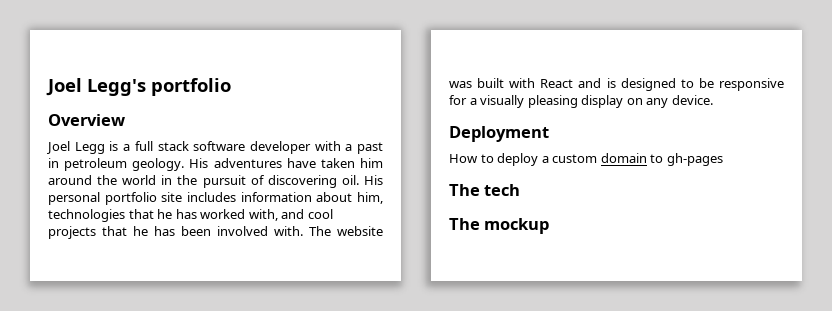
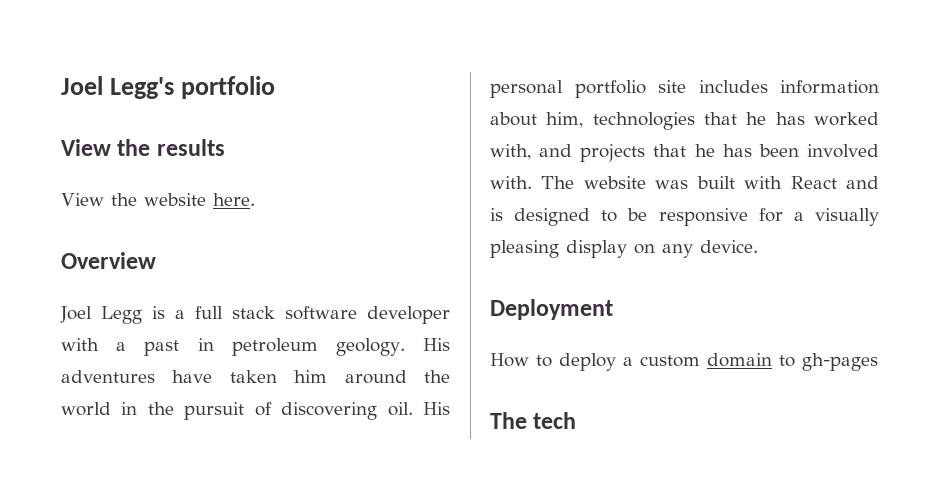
+ View the results
+ View the website here.
- His personal portfolio site includes information about him, technologies that he has worked with, and cool projects that he has been involved with.
+ His personal portfolio site includes information about him, technologies that he has worked with, and projects that he has been involved with.
- The mockup

